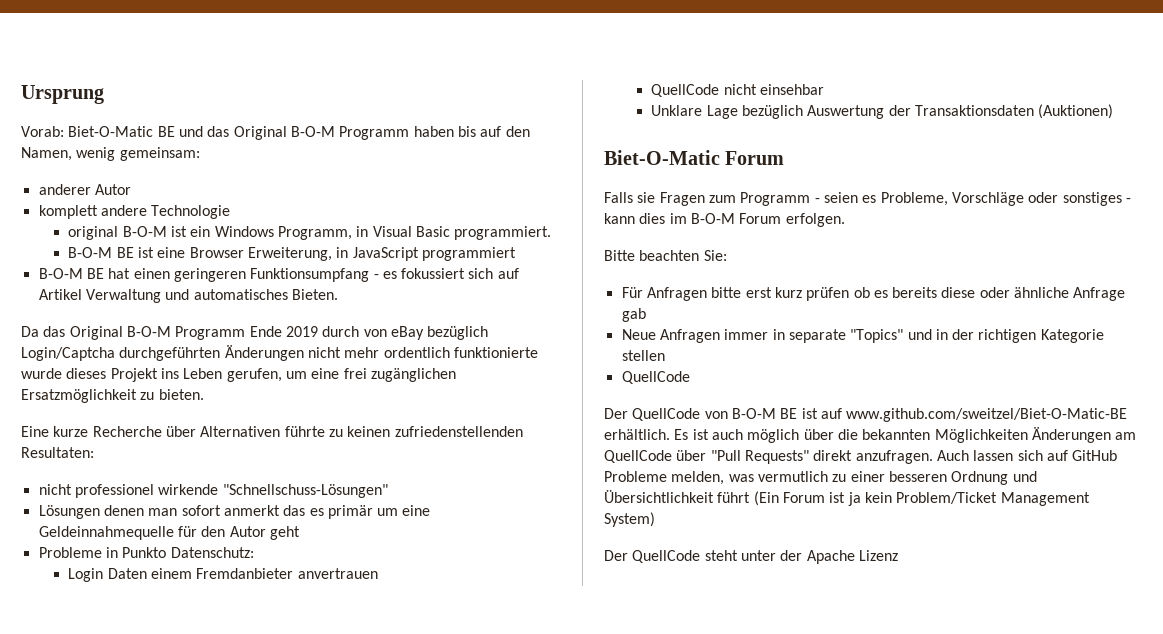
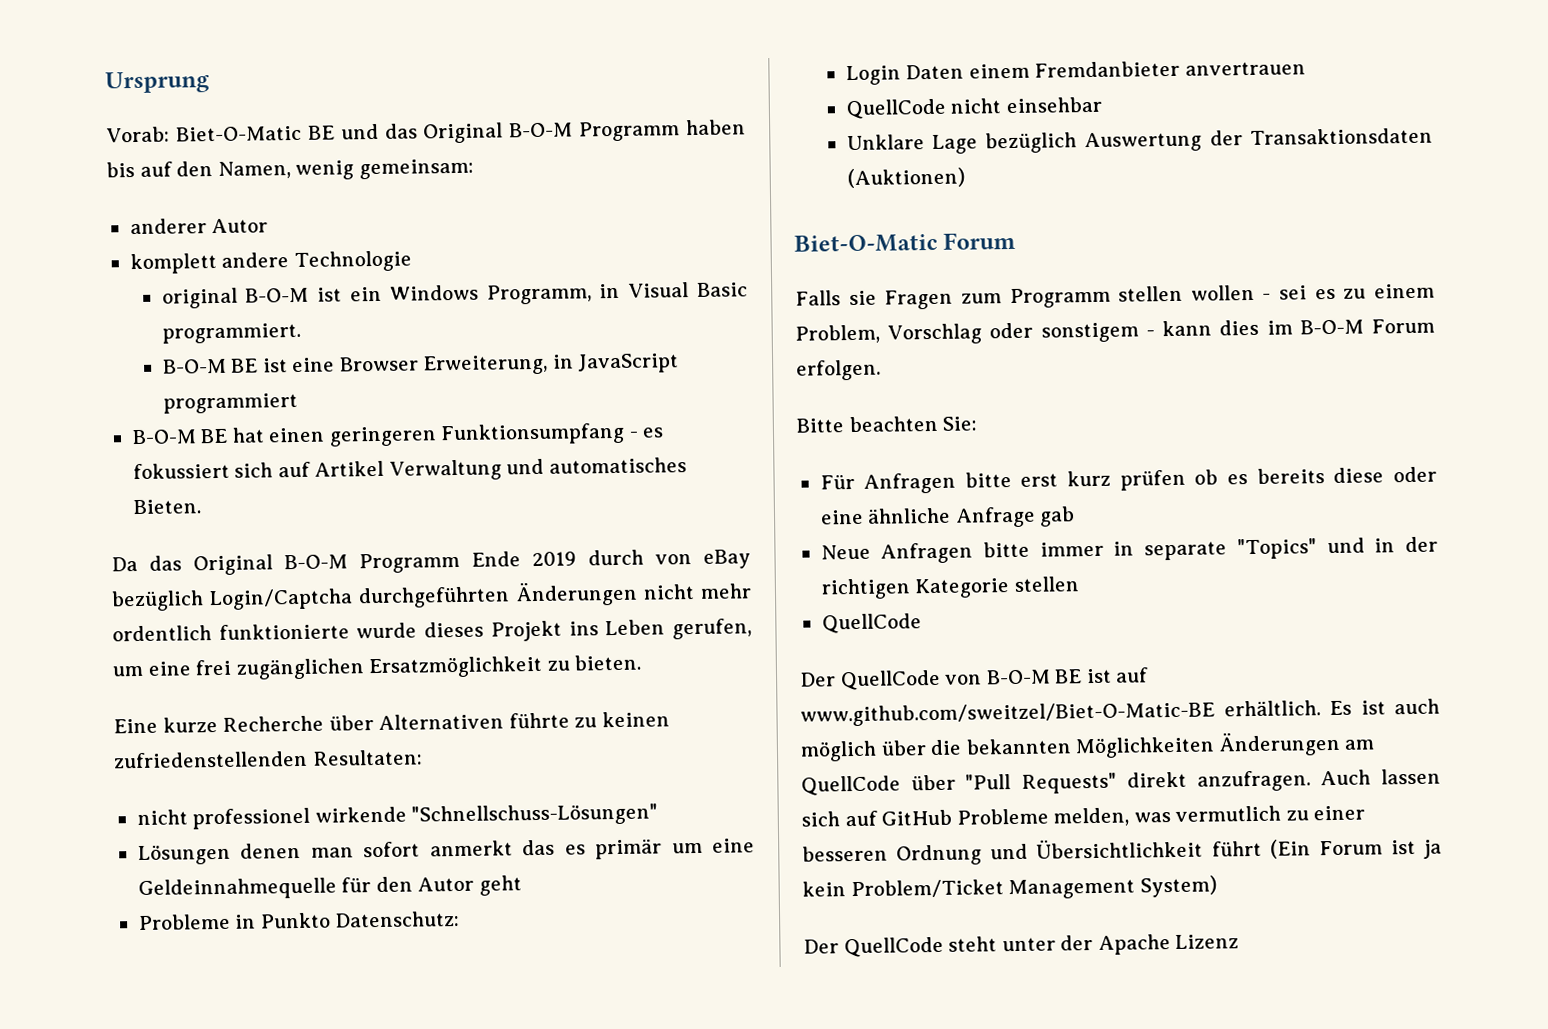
- Falls sie Fragen zum Programm - seien es Probleme, Vorschläge oder sonstiges - kann dies im B-O-M Forum erfolgen.
+ Falls sie Fragen zum Programm stellen wollen - sei es zu einem Problem, Vorschlag oder sonstigem - kann dies im B-O-M Forum erfolgen.
- Für Anfragen bitte erst kurz prüfen ob es bereits diese oder ähnliche Anfrage gab
+ Für Anfragen bitte erst kurz prüfen ob es bereits diese oder eine ähnliche Anfrage gab
- Neue Anfragen immer in separate "Topics" und in der richtigen Kategorie stellen
+ Neue Anfragen bitte immer in separate "Topics" und in der richtigen Kategorie stellen

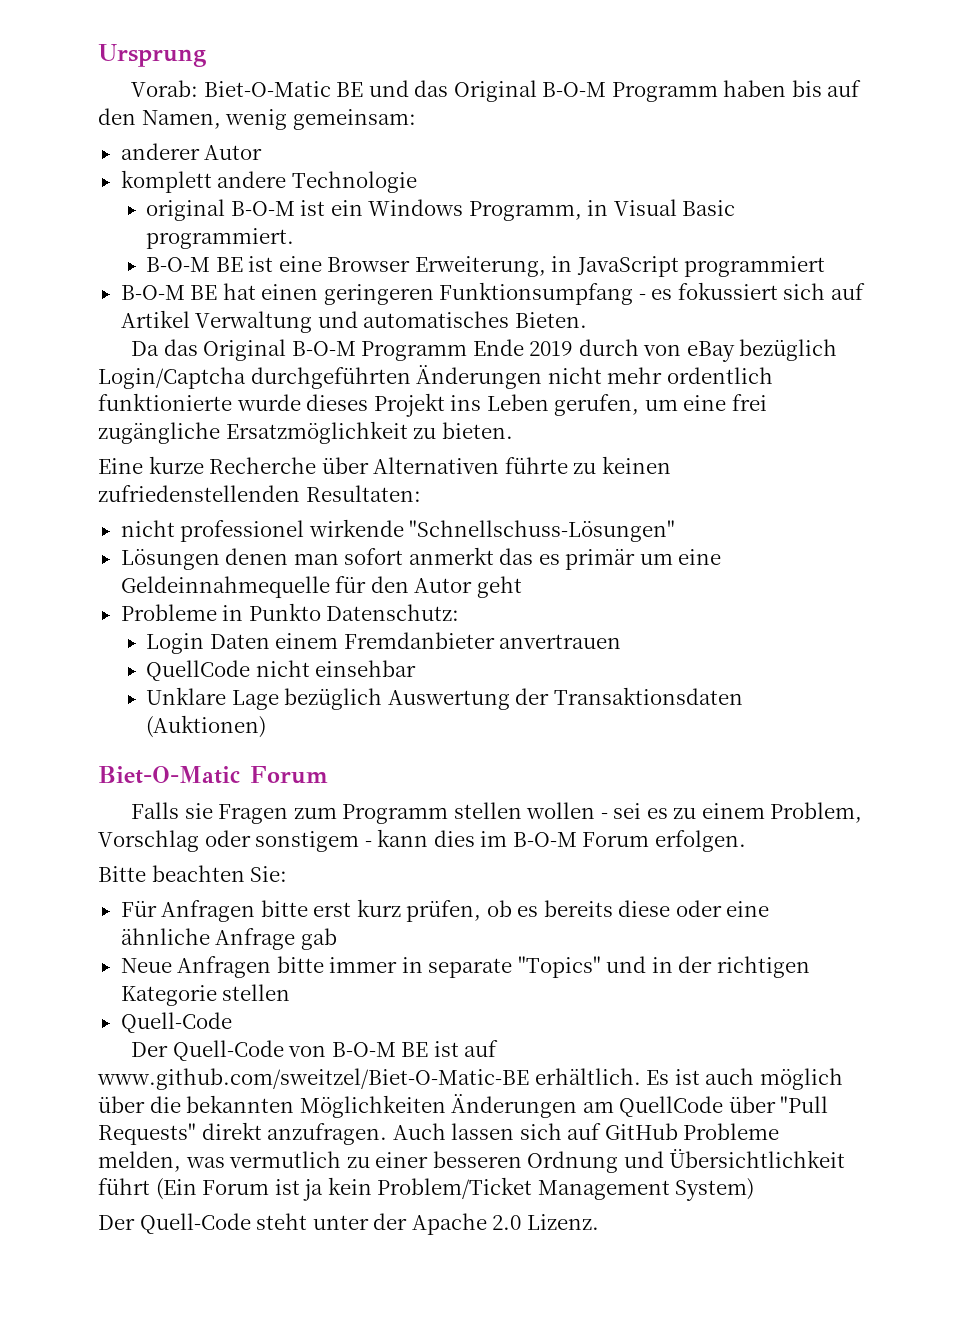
- Da das Original B-O-M Programm Ende 2019 durch von eBay bezüglich Login/Captcha durchgeführten Änderungen nicht mehr ordentlich funktionierte wurde dieses Projekt ins Leben gerufen, um eine frei zugänglichen Ersatzmöglichkeit zu bieten.
+ Da das Original B-O-M Programm Ende 2019 durch von eBay bezüglich Login/Captcha durchgeführten Änderungen nicht mehr ordentlich funktionierte wurde dieses Projekt ins Leben gerufen, um eine frei zugängliche Ersatzmöglichkeit zu bieten.
- Für Anfragen bitte erst kurz prüfen ob es bereits diese oder eine ähnliche Anfrage gab
+ Für Anfragen bitte erst kurz prüfen, ob es bereits diese oder eine ähnliche Anfrage gab
  Neue Anfragen bitte immer in separate "Topics" und in der richtigen Kategorie stellen
- QuellCode
- Der QuellCode von B-O-M BE ist auf www.github.com/sweitzel/Biet-O-Matic-BE erhältlich.
+ Quell-Code
+ Der Quell-Code von B-O-M BE ist auf www.github.com/sweitzel/Biet-O-Matic-BE erhältlich.
- Der QuellCode steht unter der Apache Lizenz
+ Der Quell-Code steht unter der Apache 2.0 Lizenz.

